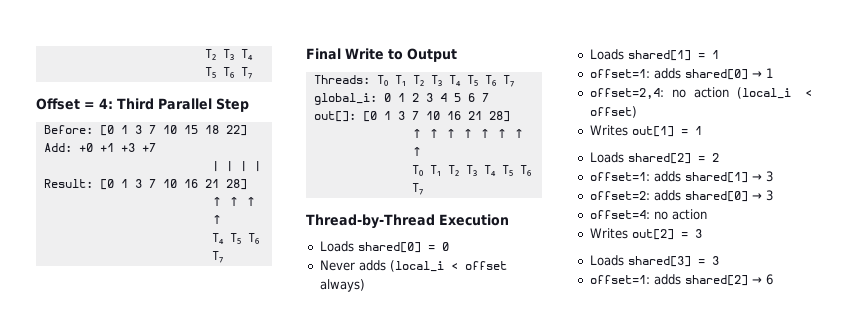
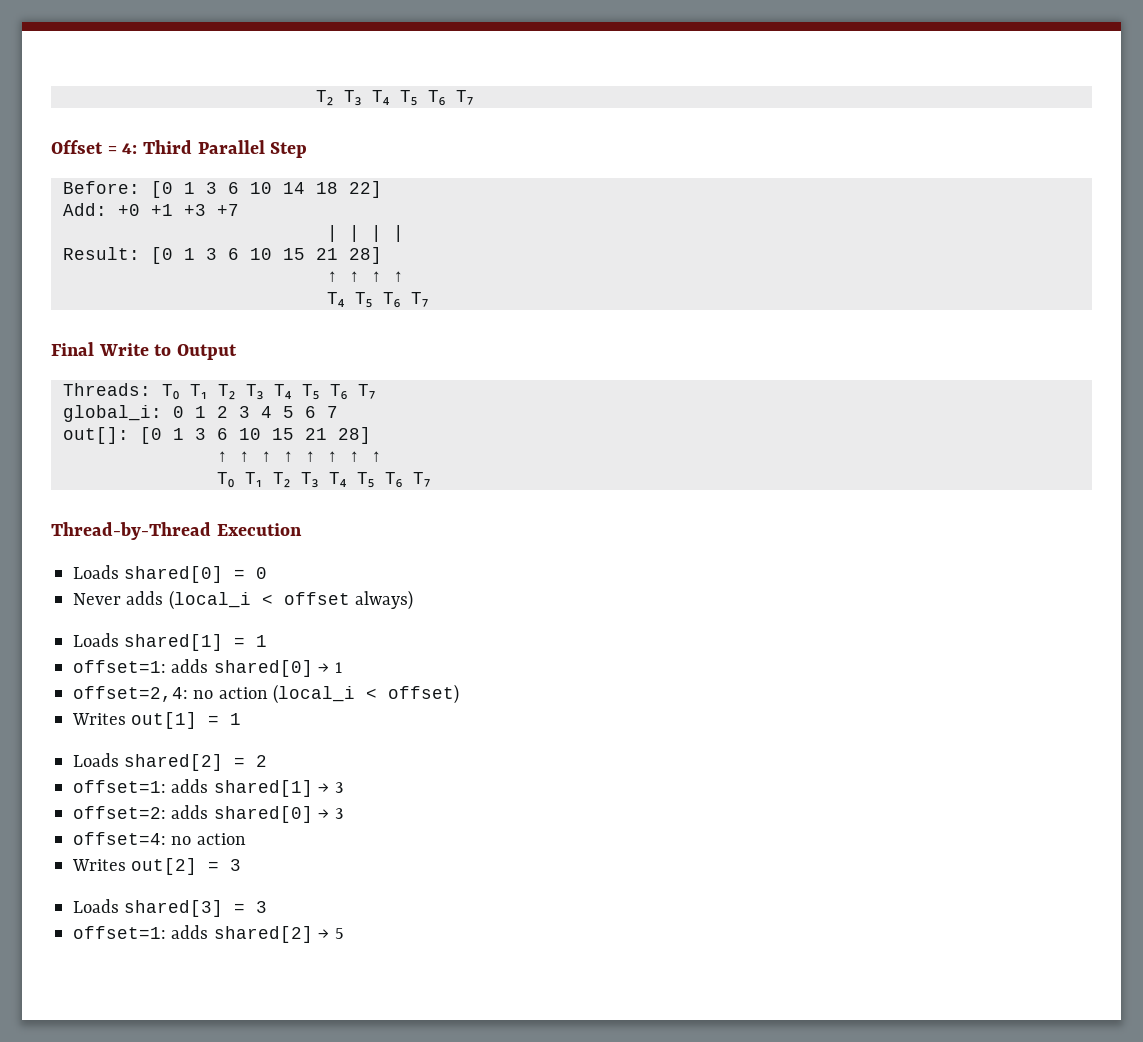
- Before: [0 1 3 7 10 15 18 22]
+ Before: [0 1 3 6 10 14 18 22]
- Result: [0 1 3 7 10 16 21 28]
+ Result: [0 1 3 6 10 15 21 28]
- out[]: [0 1 3 7 10 16 21 28]
+ out[]: [0 1 3 6 10 15 21 28]
- offset=1: adds shared[2] → 6
+ offset=1: adds shared[2] → 5

